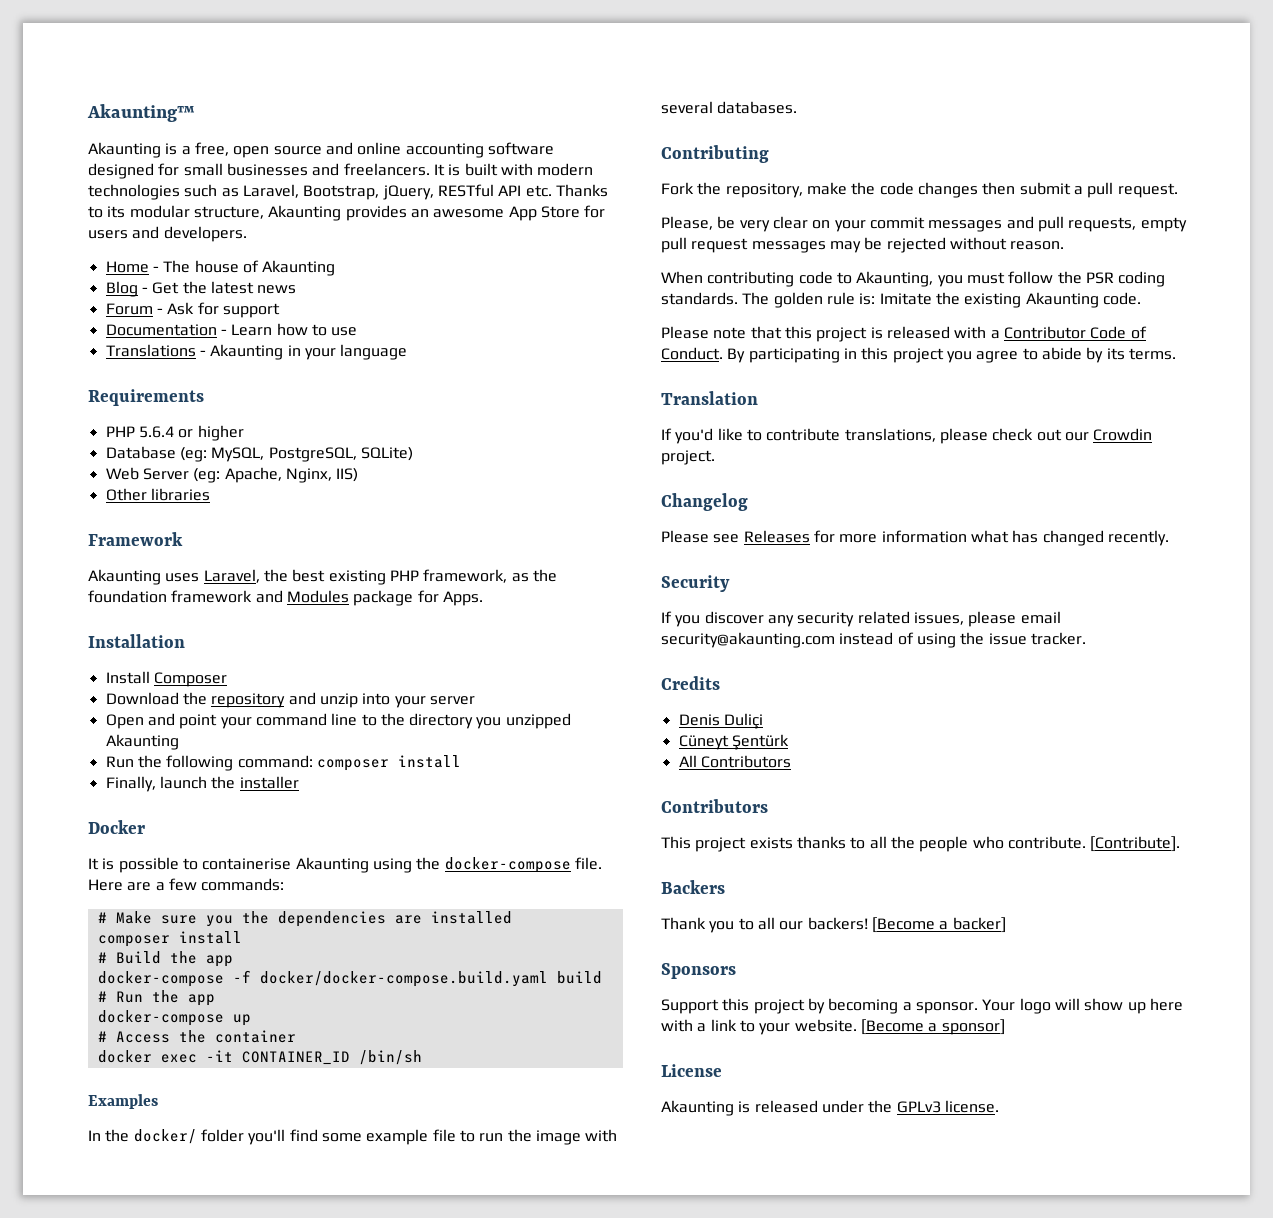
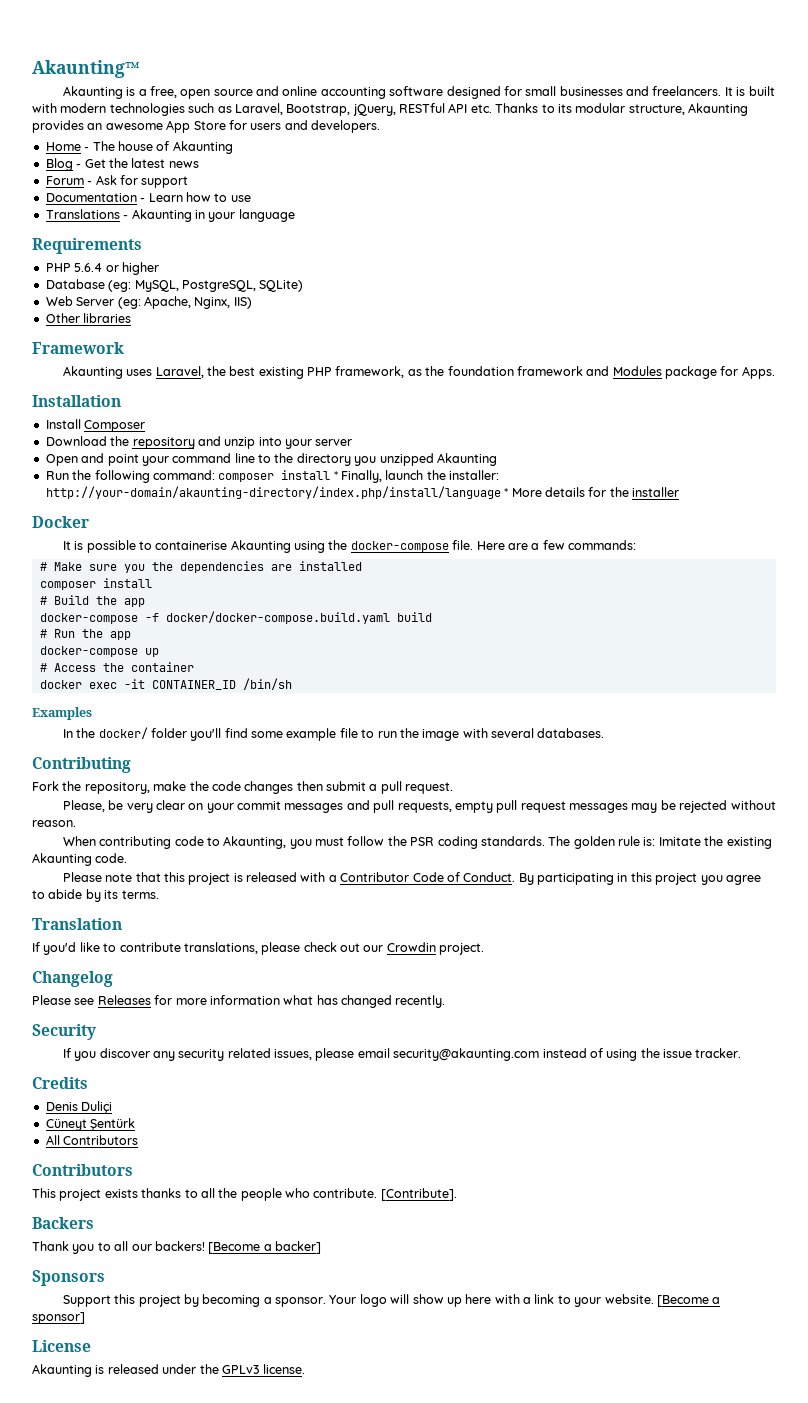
- Run the following command: composer install
- Finally, launch the installer
+ Run the following command: composer install * Finally, launch the installer: http://your-domain/akaunting-directory/index.php/install/language * More details for the installer

